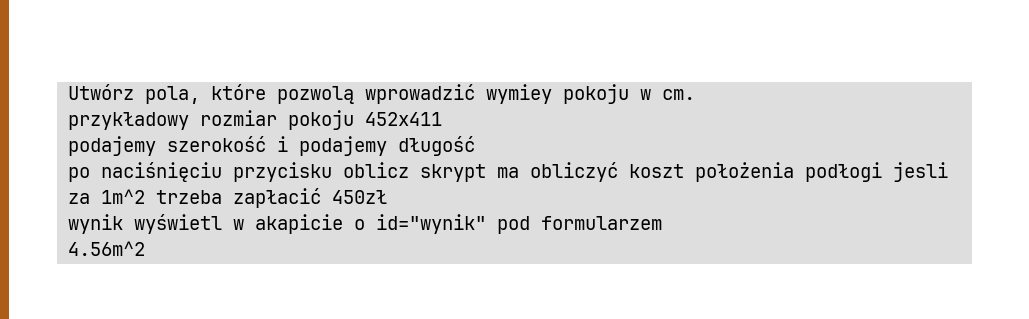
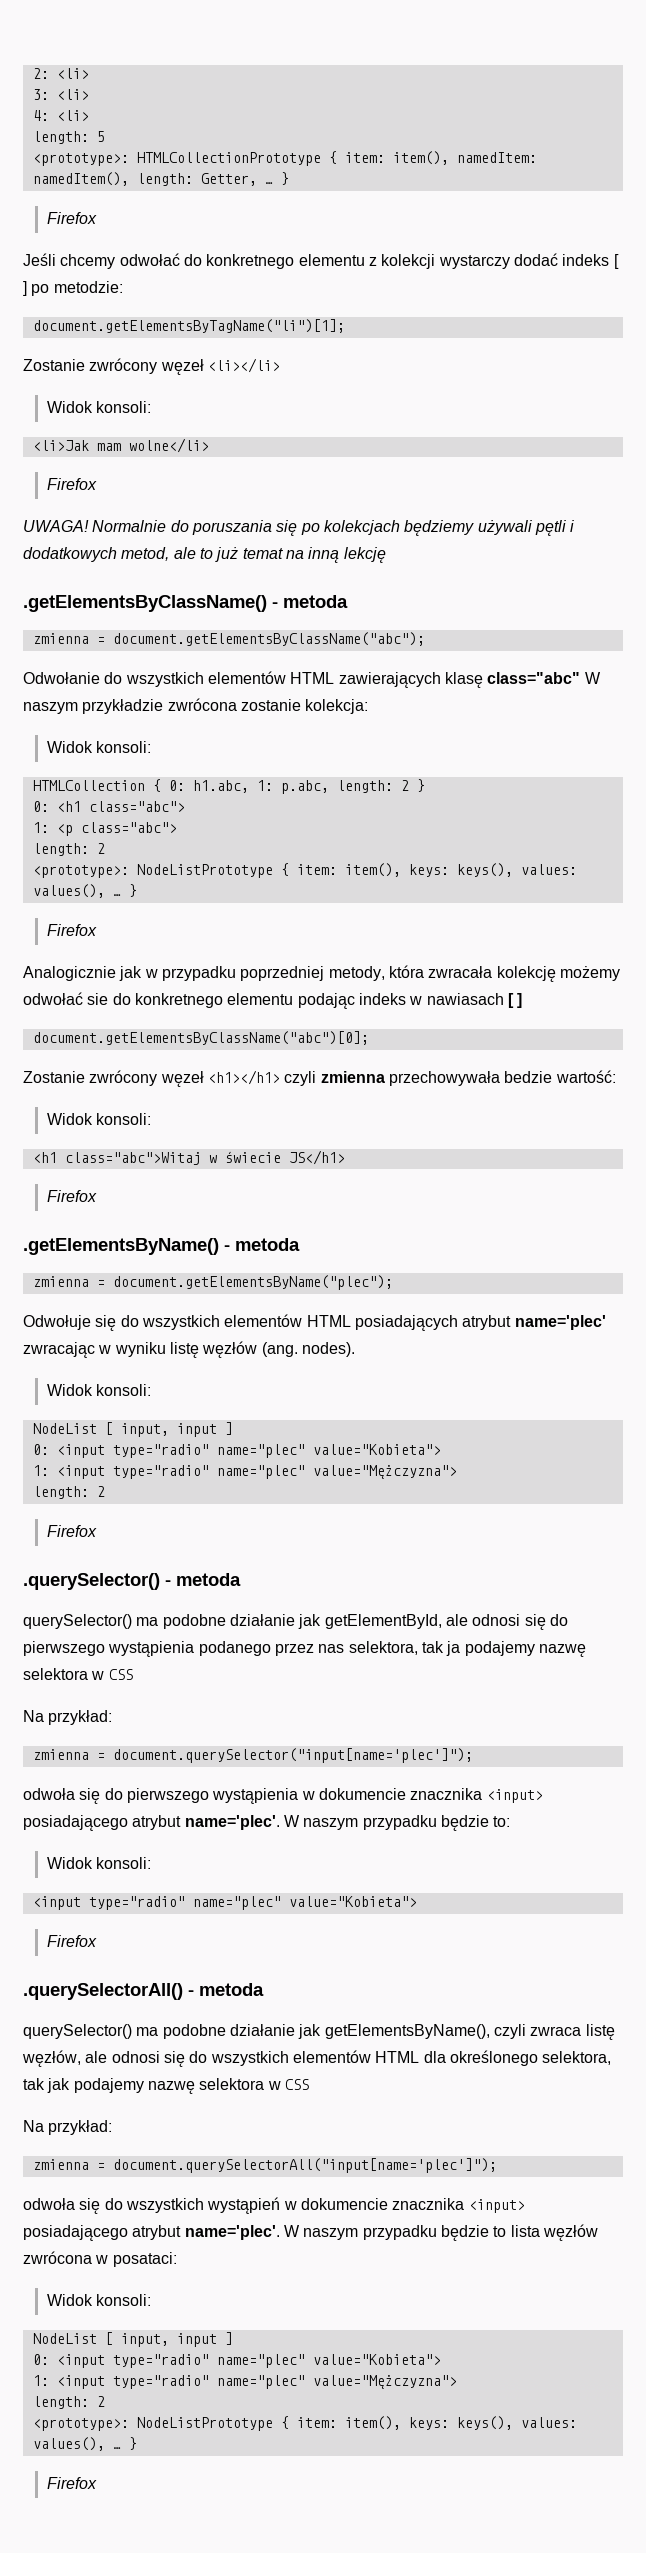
- Utwórz pola, które pozwolą wprowadzić wymiey pokoju w cm.
- przykładowy rozmiar pokoju 452x411
- podajemy szerokość i podajemy długość
- po naciśnięciu przycisku oblicz skrypt ma obliczyć koszt położenia podłogi jesli za 1m^2 trzeba zapłacić 450zł
- wynik wyświetl w akapicie o id="wynik" pod formularzem
- 4.56m^2
+ 2: <li>
+ 3: <li>
+ 4: <li>
+ length: 5
+ <prototype>: HTMLCollectionPrototype { item: item(), namedItem: namedItem(), length: Getter, … }
+ Firefox
+ Jeśli chcemy odwołać do konkretnego elementu z kolekcji wystarczy dodać indeks [ ] po metodzie:
+ document.getElementsByTagName("li")[1];
+ Zostanie zwrócony węzeł <li></li>
+ Widok konsoli:
+ <li>Jak mam wolne</li>
+ Firefox
+ UWAGA! Normalnie do poruszania się po kolekcjach będziemy używali pętli i dodatkowych metod, ale to już temat na inną lekcję
+ .getElementsByClassName() - metoda
+ zmienna = document.getElementsByClassName("abc");
+ Odwołanie do wszystkich elementów HTML zawierających klasę class="abc" W naszym przykładzie zwrócona zostanie kolekcja:
+ Widok konsoli:
+ HTMLCollection { 0: h1.abc, 1: p.abc, length: 2 }
+ 0: <h1 class="abc">
+ 1: <p class="abc">
+ length: 2
+ <prototype>: NodeListPrototype { item: item(), keys: keys(), values: values(), … }
+ Firefox
+ Analogicznie jak w przypadku poprzedniej metody, która zwracała kolekcję możemy odwołać sie do konkretnego elementu podając indeks w nawiasach [ ]
+ document.getElementsByClassName("abc")[0];
+ Zostanie zwrócony węzeł <h1></h1> czyli zmienna przechowywała bedzie wartość:
+ Widok konsoli:
+ <h1 class="abc">Witaj w świecie JS</h1>
+ Firefox
+ .getElementsByName() - metoda
+ zmienna = document.getElementsByName("plec");
+ Odwołuje się do wszystkich elementów HTML posiadających atrybut name='plec' zwracając w wyniku listę węzłów (ang. nodes).
+ Widok konsoli:
+ NodeList [ input, input ]
+ 0: <input type="radio" name="plec" value="Kobieta">
+ 1: <input type="radio" name="plec" value="Mężczyzna">
+ length: 2
+ Firefox
+ .querySelector() - metoda
+ querySelector() ma podobne działanie jak getElementById, ale odnosi się do pierwszego wystąpienia podanego przez nas selektora, tak ja podajemy nazwę selektora w CSS
+ Na przykład:
+ zmienna = document.querySelector("input[name='plec']");
+ odwoła się do pierwszego wystąpienia w dokumencie znacznika <input> posiadającego atrybut name='plec'. W naszym przypadku będzie to:
+ Widok konsoli:
+ <input type="radio" name="plec" value="Kobieta">
+ Firefox
+ .querySelectorAll() - metoda
+ querySelector() ma podobne działanie jak getElementsByName(), czyli zwraca listę węzłów, ale odnosi się do wszystkich elementów HTML dla określonego selektora, tak jak podajemy nazwę selektora w CSS
+ Na przykład:
+ zmienna = document.querySelectorAll("input[name='plec']");
+ odwoła się do wszystkich wystąpień w dokumencie znacznika <input> posiadającego atrybut name='plec'. W naszym przypadku będzie to lista węzłów zwrócona w posataci:
+ Widok konsoli:
+ NodeList [ input, input ]
+ 0: <input type="radio" name="plec" value="Kobieta">
+ 1: <input type="radio" name="plec" value="Mężczyzna">
+ length: 2
+ <prototype>: NodeListPrototype { item: item(), keys: keys(), values: values(), … }
+ Firefox

